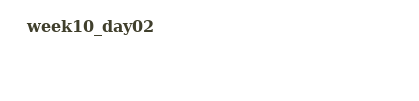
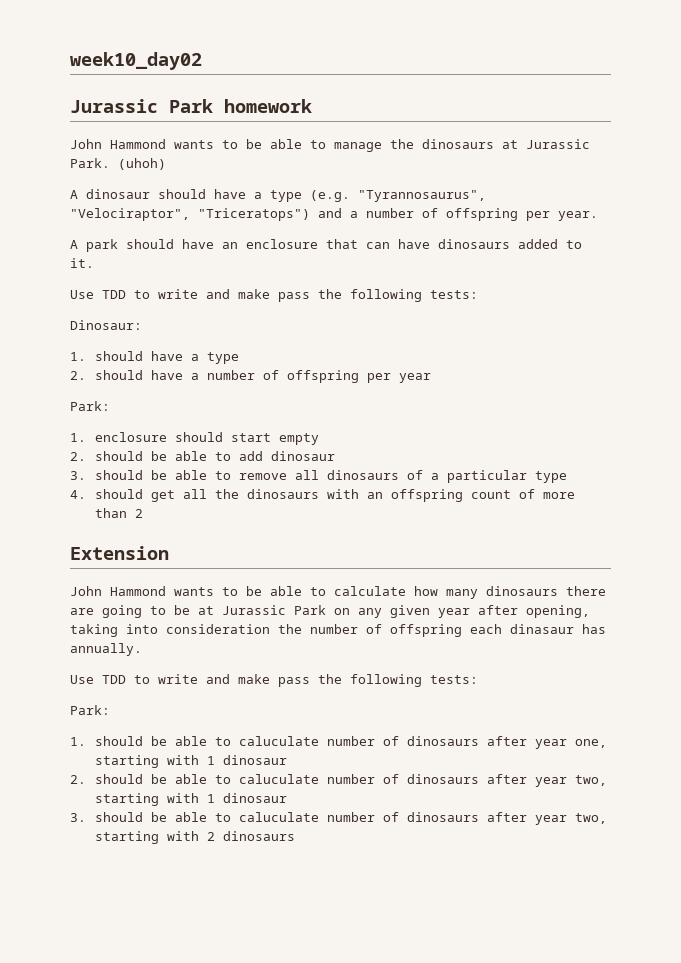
+ Jurassic Park homework
+ John Hammond wants to be able to manage the dinosaurs at Jurassic Park. (uhoh)
+ A dinosaur should have a type (e.g. "Tyrannosaurus", "Velociraptor", "Triceratops") and a number of offspring per year.
+ A park should have an enclosure that can have dinosaurs added to it.
+ Use TDD to write and make pass the following tests:
+ Dinosaur:
+ 1. should have a type
+ 2. should have a number of offspring per year
+ Park:
+ 1. enclosure should start empty
+ 2. should be able to add dinosaur
+ 3. should be able to remove all dinosaurs of a particular type
+ 4. should get all the dinosaurs with an offspring count of more than 2
+ Extension
+ John Hammond wants to be able to calculate how many dinosaurs there are going to be at Jurassic Park on any given year after opening, taking into consideration the number of offspring each dinasaur has annually.
+ Use TDD to write and make pass the following tests:
+ Park:
+ 1. should be able to caluculate number of dinosaurs after year one, starting with 1 dinosaur
+ 2. should be able to caluculate number of dinosaurs after year two, starting with 1 dinosaur
+ 3. should be able to caluculate number of dinosaurs after year two, starting with 2 dinosaurs

